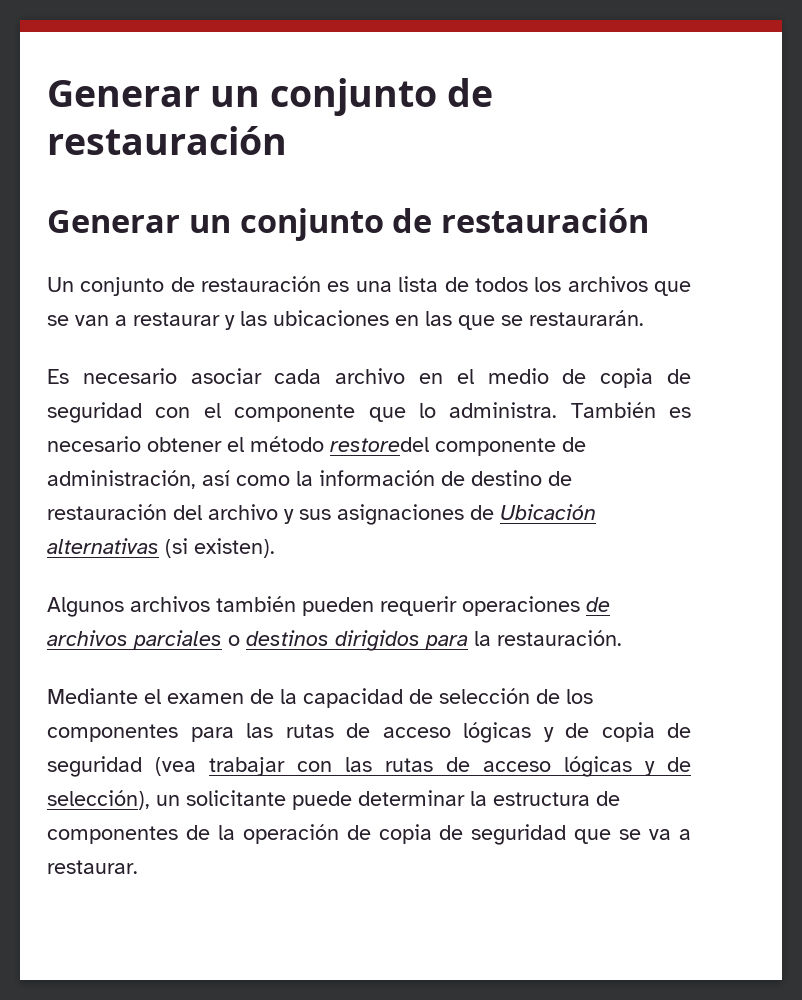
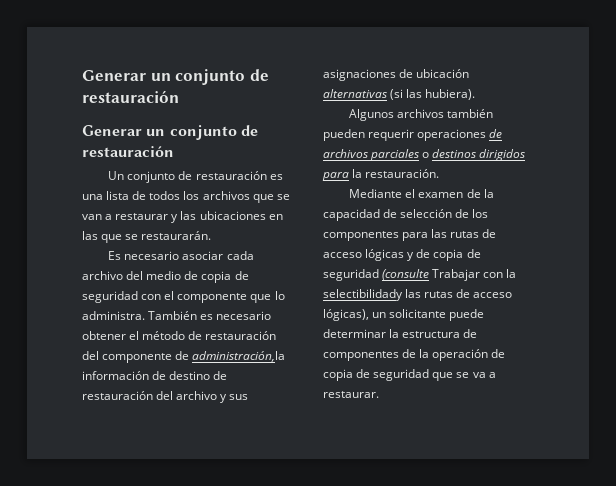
- Es necesario asociar cada archivo en el medio de copia de seguridad con el componente que lo administra.
+ Es necesario asociar cada archivo del medio de copia de seguridad con el componente que lo administra.
- También es necesario obtener el método restoredel componente de administración, así como la información de destino de restauración del archivo y sus asignaciones de Ubicación alternativas (si existen).
+ También es necesario obtener el método de restauración del componente de administración,la información de destino de restauración del archivo y sus asignaciones de ubicación alternativas (si las hubiera).
- Mediante el examen de la capacidad de selección de los componentes para las rutas de acceso lógicas y de copia de seguridad (vea trabajar con las rutas de acceso lógicas y de selección), un solicitante puede determinar la estructura de componentes de la operación de copia de seguridad que se va a restaurar.
+ Mediante el examen de la capacidad de selección de los componentes para las rutas de acceso lógicas y de copia de seguridad (consulte Trabajar con la selectibilidady las rutas de acceso lógicas), un solicitante puede determinar la estructura de componentes de la operación de copia de seguridad que se va a restaurar.

